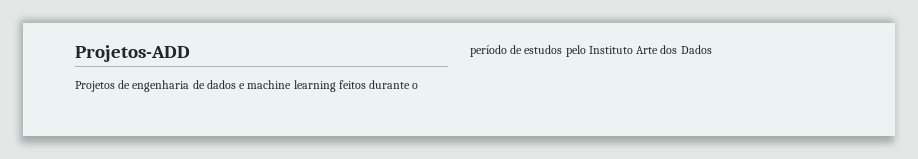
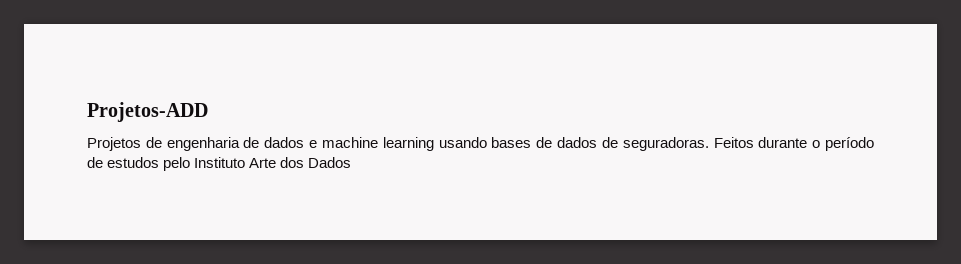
- Projetos de engenharia de dados e machine learning feitos durante o período de estudos pelo Instituto Arte dos Dados
+ Projetos de engenharia de dados e machine learning usando bases de dados de seguradoras. Feitos durante o período de estudos pelo Instituto Arte dos Dados

